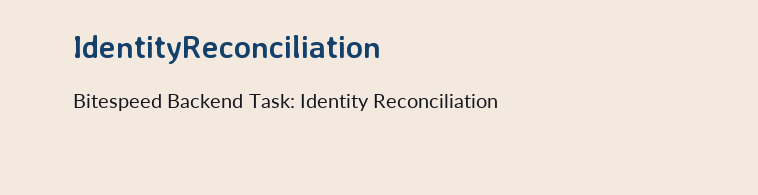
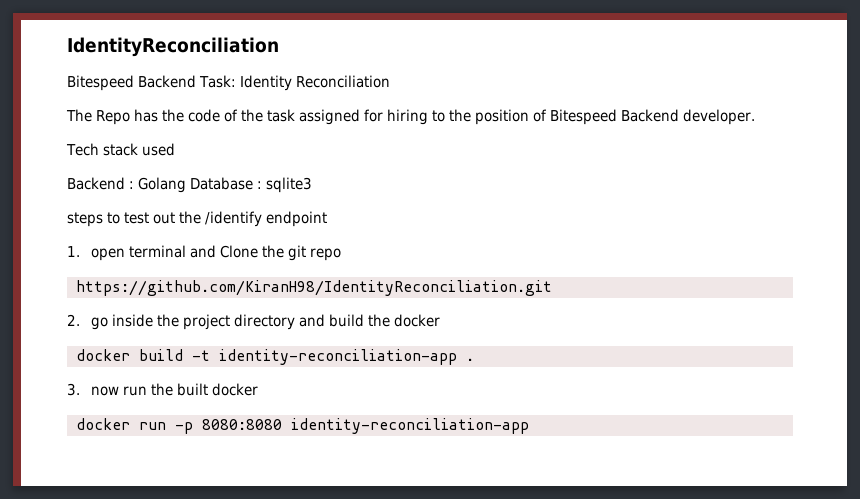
+ The Repo has the code of the task assigned for hiring to the position of Bitespeed Backend developer.
+ Tech stack used
+ Backend : Golang Database : sqlite3
+ steps to test out the /identify endpoint
+ 1. open terminal and Clone the git repo
+ https://github.com/KiranH98/IdentityReconciliation.git
+ 2. go inside the project directory and build the docker
+ docker build -t identity-reconciliation-app .
+ 3. now run the built docker
+ docker run -p 8080:8080 identity-reconciliation-app

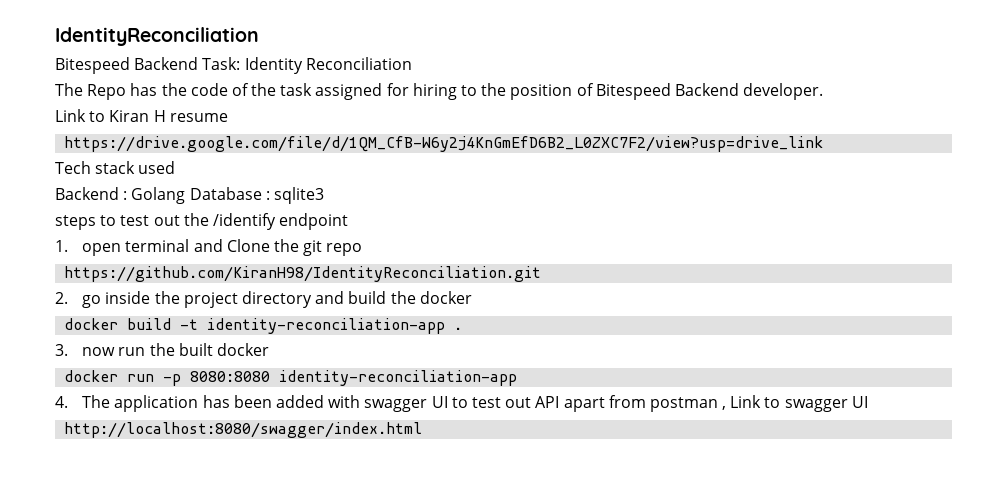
+ Link to Kiran H resume
+ https://drive.google.com/file/d/1QM_CfB-W6y2j4KnGmEfD6B2_L0ZXC7F2/view?usp=drive_link
+ 4. The application has been added with swagger UI to test out API apart from postman , Link to swagger UI
+ http://localhost:8080/swagger/index.html

